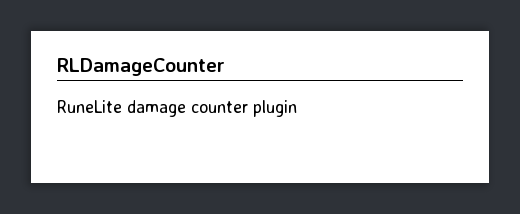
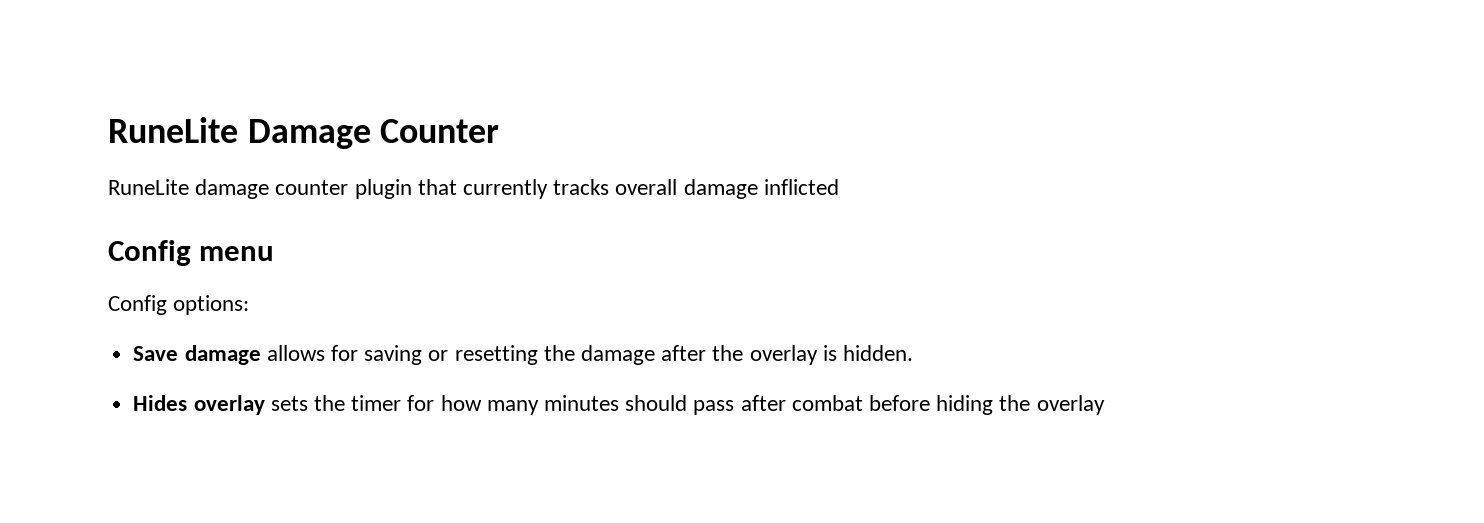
- RLDamageCounter
+ RuneLite Damage Counter
- RuneLite damage counter plugin
+ RuneLite damage counter plugin that currently tracks overall damage inflicted
+ Config menu
+ Config options:
+ Save damage allows for saving or resetting the damage after the overlay is hidden.
+ Hides overlay sets the timer for how many minutes should pass after combat before hiding the overlay

